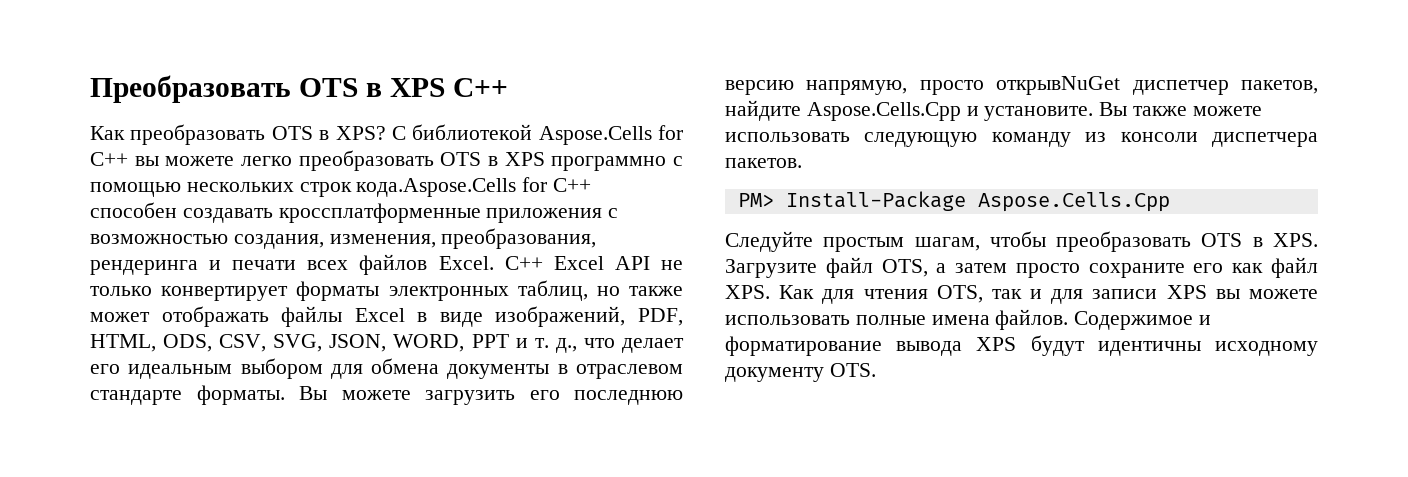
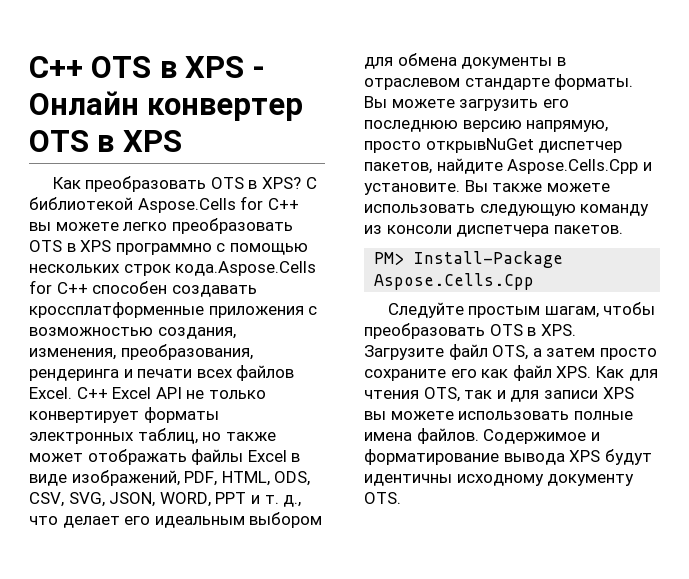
- Преобразовать OTS в XPS C++
+ C++ OTS в XPS - Онлайн конвертер OTS в XPS

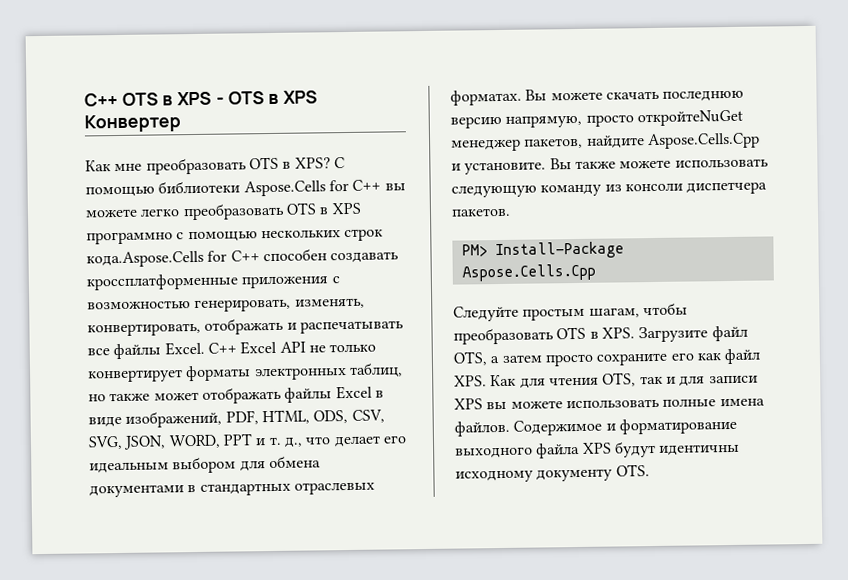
- C++ OTS в XPS - Онлайн конвертер OTS в XPS
- Как преобразовать OTS в XPS?
+ C++ OTS в XPS - OTS в XPS Конвертер
+ Как мне преобразовать OTS в XPS?
- С библиотекой Aspose.Cells for C++ вы можете легко преобразовать OTS в XPS программно с помощью нескольких строк кода.Aspose.Cells for C++ способен создавать кроссплатформенные приложения с возможностью создания, изменения, преобразования, рендеринга и печати всех файлов Excel.
+ С помощью библиотеки Aspose.Cells for C++ вы можете легко преобразовать OTS в XPS программно с помощью нескольких строк кода.Aspose.Cells for C++ способен создавать кроссплатформенные приложения с возможностью генерировать, изменять, конвертировать, отображать и распечатывать все файлы Excel.
- C++ Excel API не только конвертирует форматы электронных таблиц, но также может отображать файлы Excel в виде изображений, PDF, HTML, ODS, CSV, SVG, JSON, WORD, PPT и т. д., что делает его идеальным выбором для обмена документы в отраслевом стандарте форматы. Вы можете загрузить его последнюю версию напрямую, просто открывNuGet диспетчер пакетов, найдите Aspose.Cells.Cpp и установите.
+ C++ Excel API не только конвертирует форматы электронных таблиц, но также может отображать файлы Excel в виде изображений, PDF, HTML, ODS, CSV, SVG, JSON, WORD, PPT и т. д., что делает его идеальным выбором для обмена документами в стандартных отраслевых форматах. Вы можете скачать последнюю версию напрямую, просто откройтеNuGet менеджер пакетов, найдите Aspose.Cells.Cpp и установите.
- Содержимое и форматирование вывода XPS будут идентичны исходному документу OTS.
+ Содержимое и форматирование выходного файла XPS будут идентичны исходному документу OTS.

